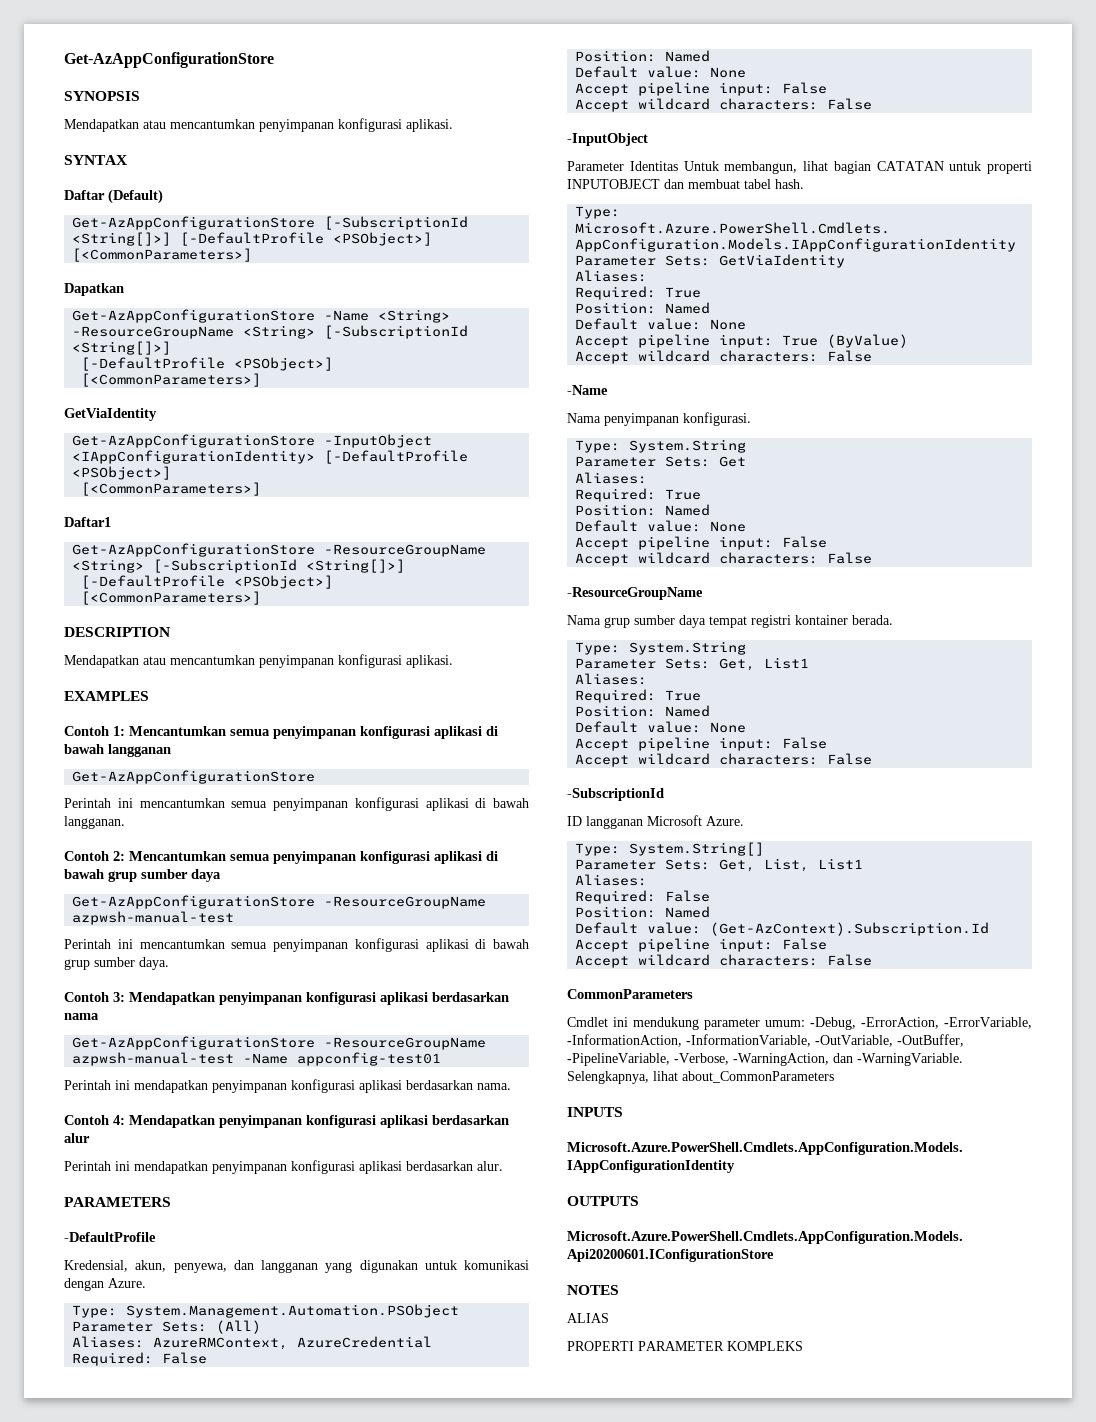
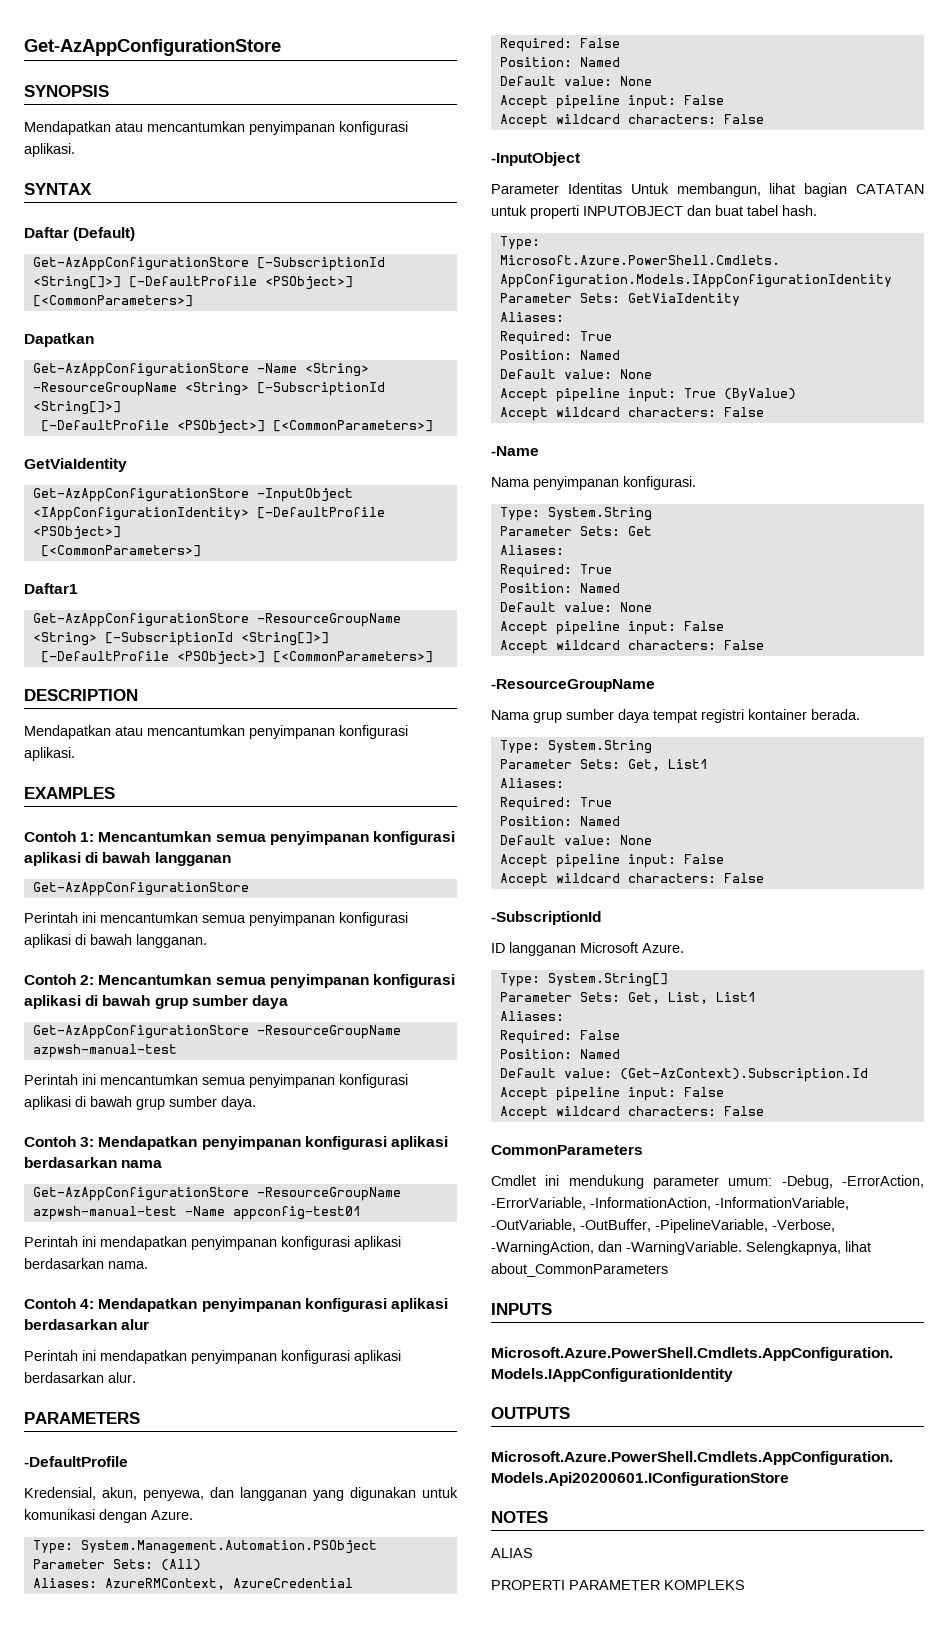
- Parameter Identitas Untuk membangun, lihat bagian CATATAN untuk properti INPUTOBJECT dan membuat tabel hash.
+ Parameter Identitas Untuk membangun, lihat bagian CATATAN untuk properti INPUTOBJECT dan buat tabel hash.

